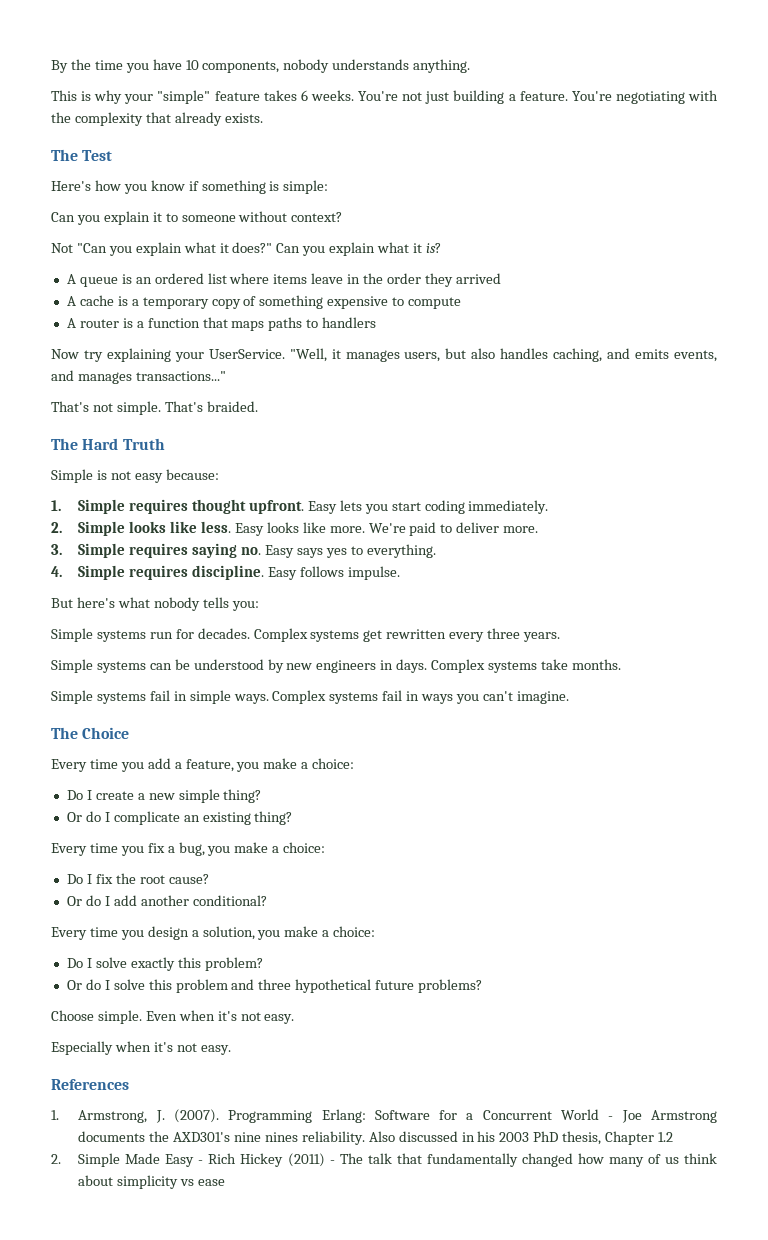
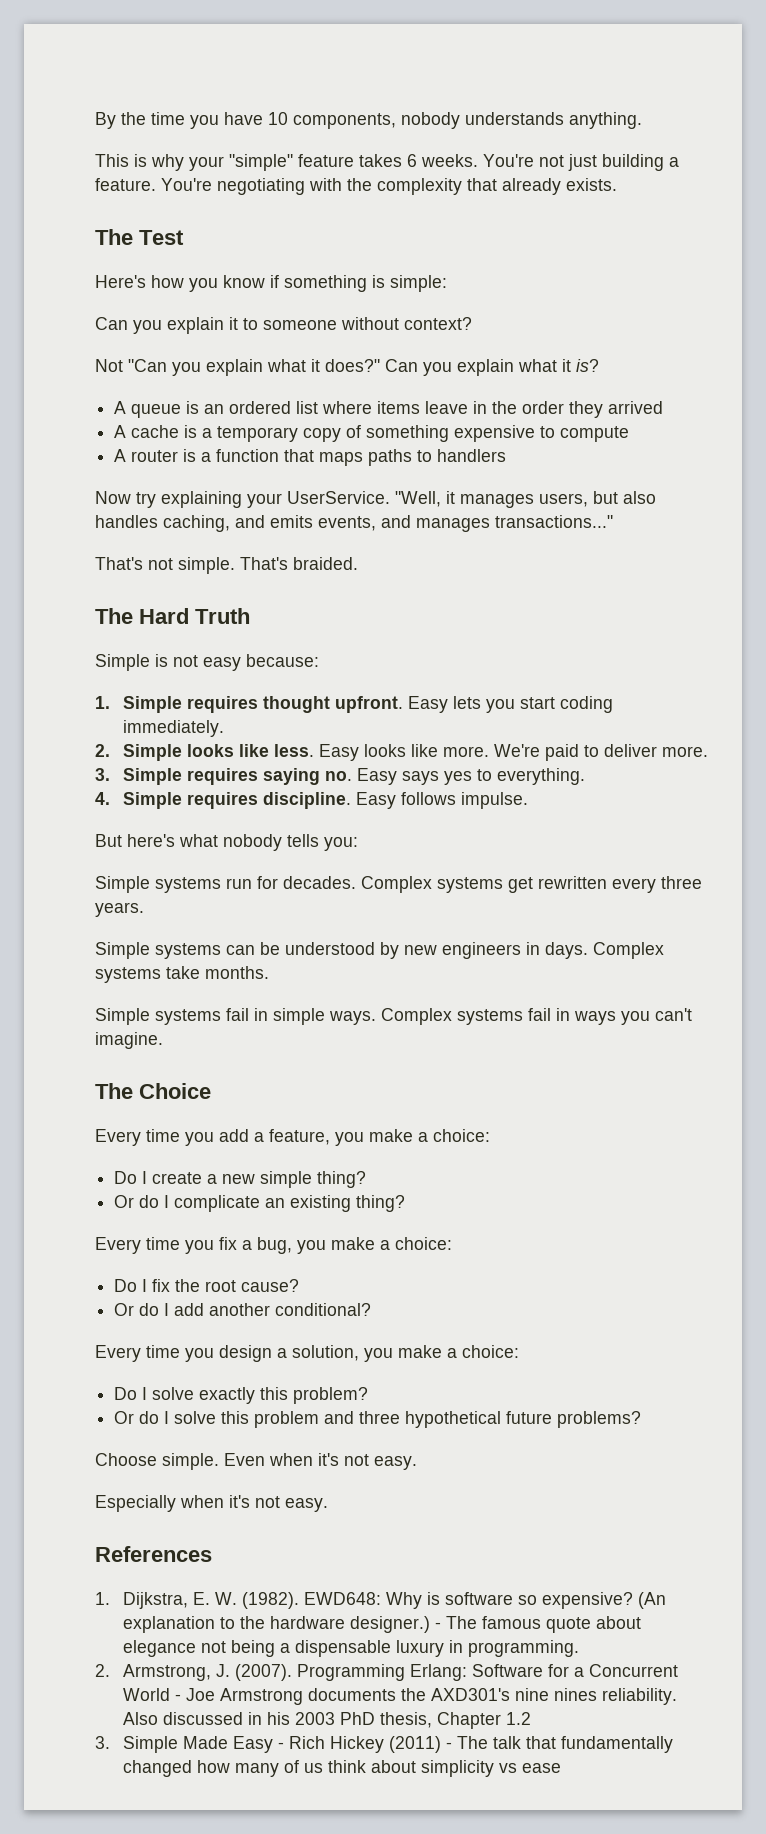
- 1. Armstrong, J. (2007).
+ 1. Dijkstra, E. W. (1982). EWD648: Why is software so expensive? (An explanation to the hardware designer.) - The famous quote about elegance not being a dispensable luxury in programming.
+ 2. Armstrong, J. (2007).
- 2. Simple Made Easy - Rich Hickey (2011) - The talk that fundamentally changed how many of us think about simplicity vs ease
+ 3. Simple Made Easy - Rich Hickey (2011) - The talk that fundamentally changed how many of us think about simplicity vs ease

